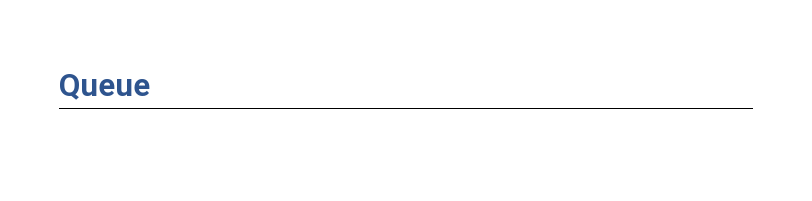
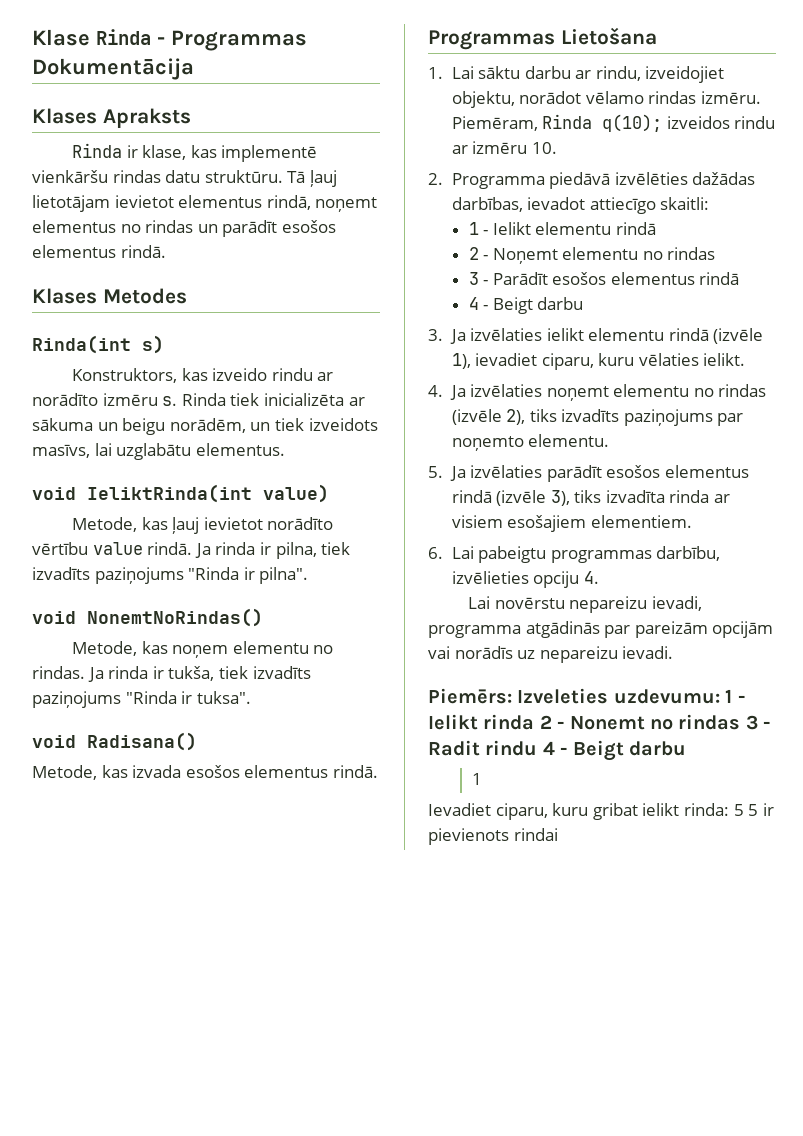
- Queue
+ Klase Rinda - Programmas Dokumentācija
+ Klases Apraksts
+ Rinda ir klase, kas implementē vienkāršu rindas datu struktūru. Tā ļauj lietotājam ievietot elementus rindā, noņemt elementus no rindas un parādīt esošos elementus rindā.
+ Klases Metodes
+ Rinda(int s)
+ Konstruktors, kas izveido rindu ar norādīto izmēru s. Rinda tiek inicializēta ar sākuma un beigu norādēm, un tiek izveidots masīvs, lai uzglabātu elementus.
+ void IeliktRinda(int value)
+ Metode, kas ļauj ievietot norādīto vērtību value rindā. Ja rinda ir pilna, tiek izvadīts paziņojums "Rinda ir pilna".
+ void NonemtNoRindas()
+ Metode, kas noņem elementu no rindas. Ja rinda ir tukša, tiek izvadīts paziņojums "Rinda ir tuksa".
+ void Radisana()
+ Metode, kas izvada esošos elementus rindā.
+ Programmas Lietošana
+ 1. Lai sāktu darbu ar rindu, izveidojiet objektu, norādot vēlamo rindas izmēru. Piemēram, Rinda q(10); izveidos rindu ar izmēru 10.
+ 2. Programma piedāvā izvēlēties dažādas darbības, ievadot attiecīgo skaitli:
+ 1 - Ielikt elementu rindā
+ 2 - Noņemt elementu no rindas
+ 3 - Parādīt esošos elementus rindā
+ 4 - Beigt darbu
+ 3. Ja izvēlaties ielikt elementu rindā (izvēle 1), ievadiet ciparu, kuru vēlaties ielikt.
+ 4. Ja izvēlaties noņemt elementu no rindas (izvēle 2), tiks izvadīts paziņojums par noņemto elementu.
+ 5. Ja izvēlaties parādīt esošos elementus rindā (izvēle 3), tiks izvadīta rinda ar visiem esošajiem elementiem.
+ 6. Lai pabeigtu programmas darbību, izvēlieties opciju 4.
+ Lai novērstu nepareizu ievadi, programma atgādinās par pareizām opcijām vai norādīs uz nepareizu ievadi.
+ Piemērs: Izveleties uzdevumu: 1 - Ielikt rinda 2 - Nonemt no rindas 3 - Radit rindu 4 - Beigt darbu
+ 1
+ Ievadiet ciparu, kuru gribat ielikt rinda: 5 5 ir pievienots rindai

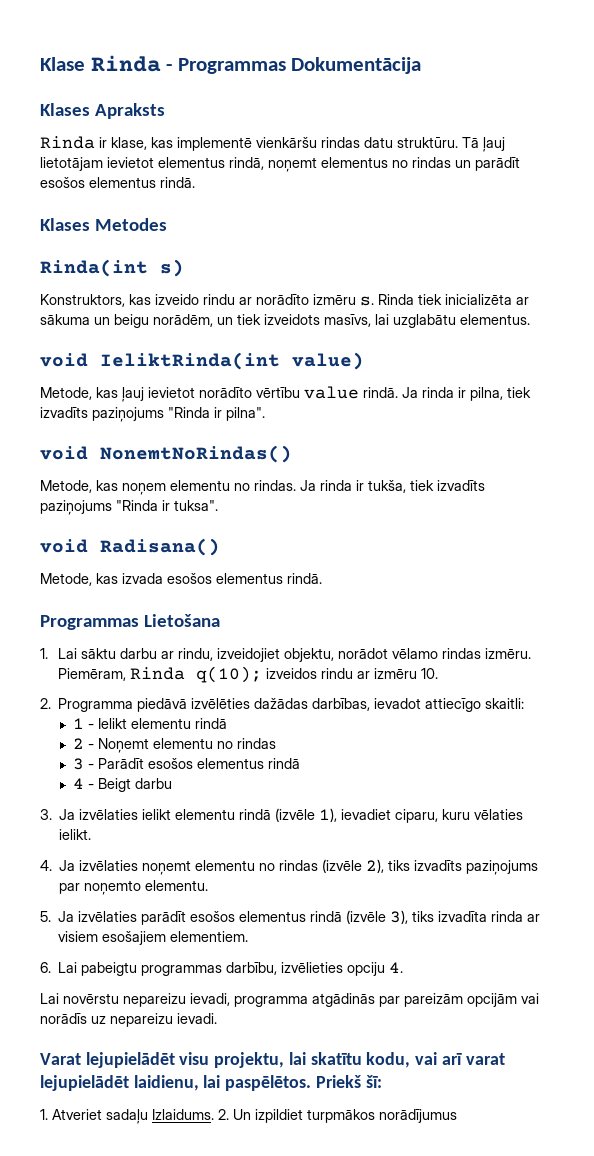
- Piemērs: Izveleties uzdevumu: 1 - Ielikt rinda 2 - Nonemt no rindas 3 - Radit rindu 4 - Beigt darbu
- 1
- Ievadiet ciparu, kuru gribat ielikt rinda: 5 5 ir pievienots rindai
+ Varat lejupielādēt visu projektu, lai skatītu kodu, vai arī varat lejupielādēt laidienu, lai paspēlētos. Priekš šī:
+ 1. Atveriet sadaļu Izlaidums. 2. Un izpildiet turpmākos norādījumus

